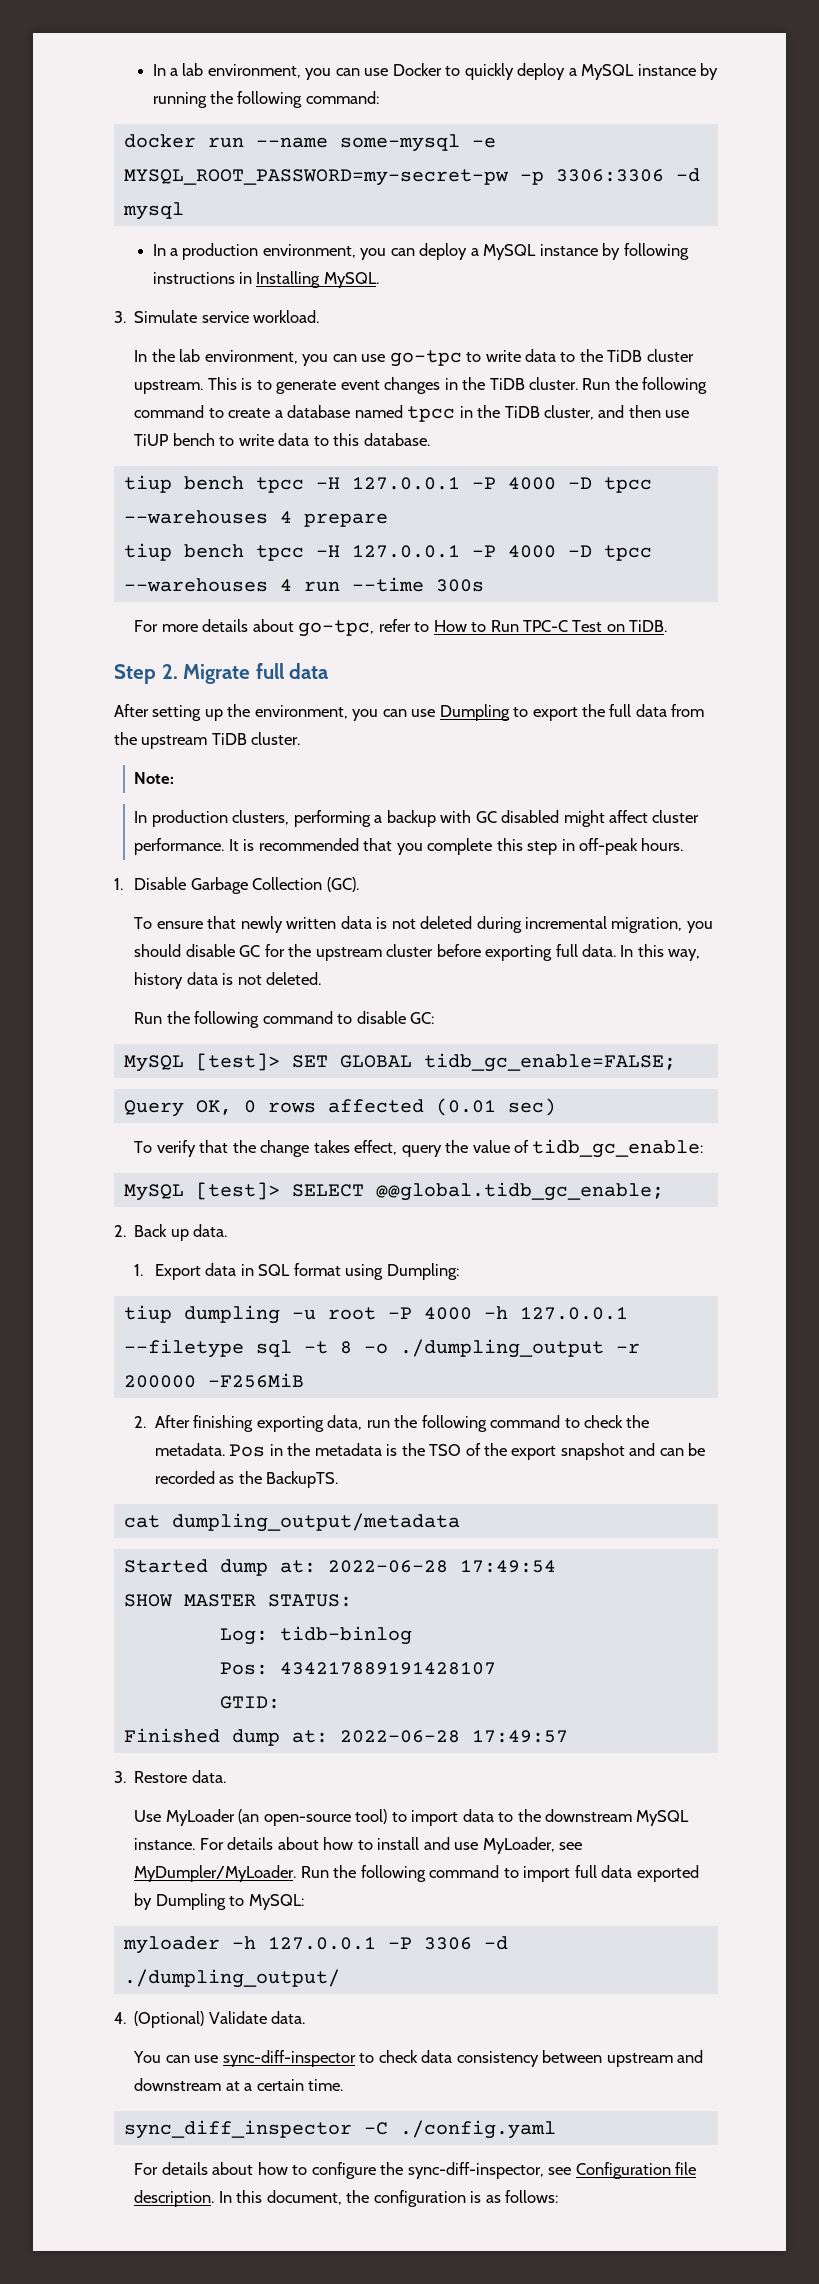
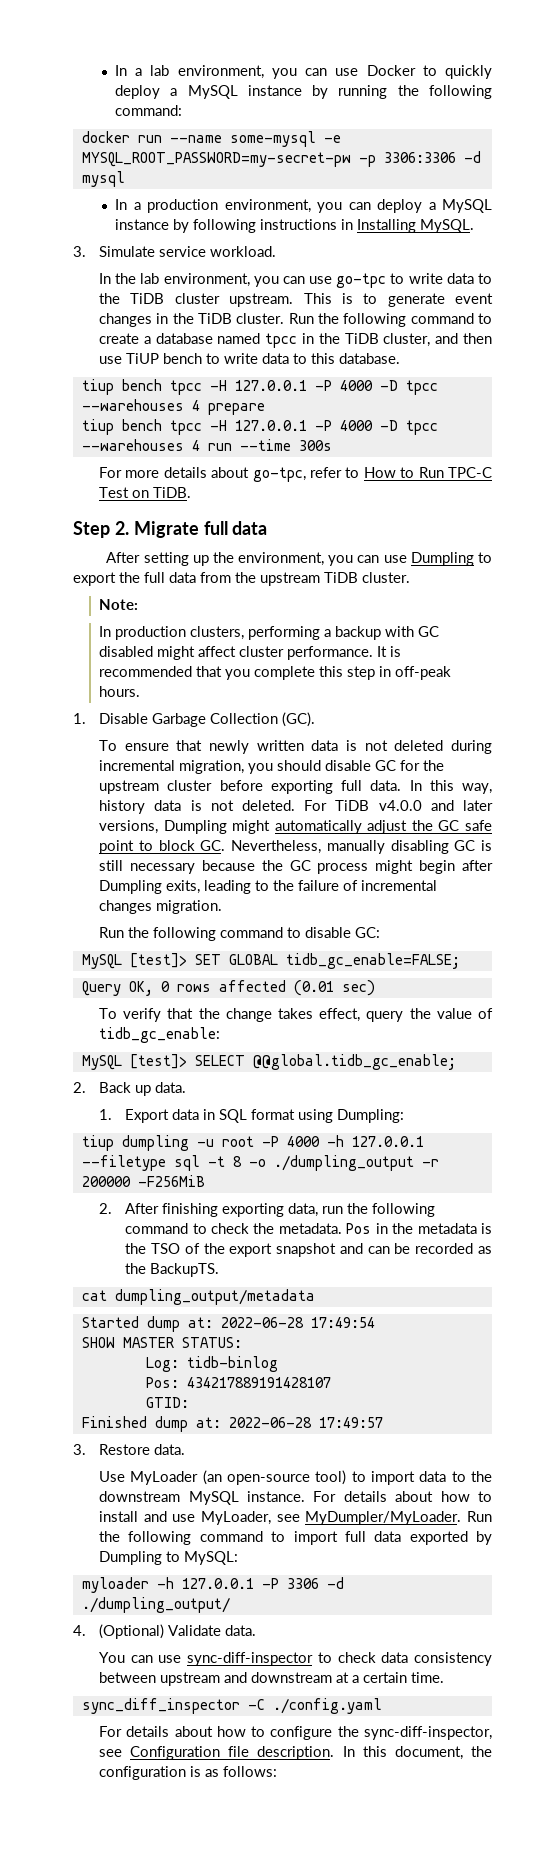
+ For TiDB v4.0.0 and later versions, Dumpling might automatically adjust the GC safe point to block GC. Nevertheless, manually disabling GC is still necessary because the GC process might begin after Dumpling exits, leading to the failure of incremental changes migration.

